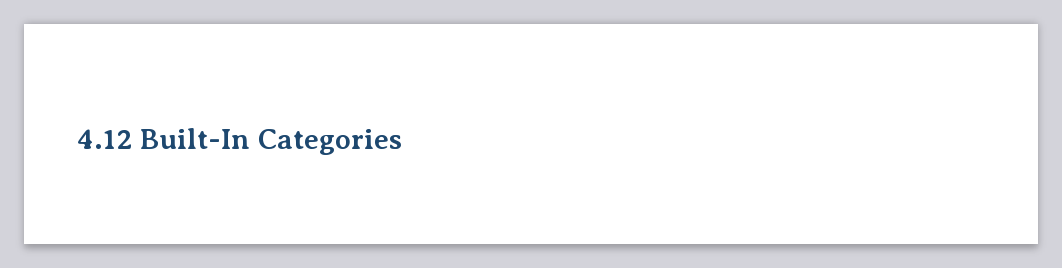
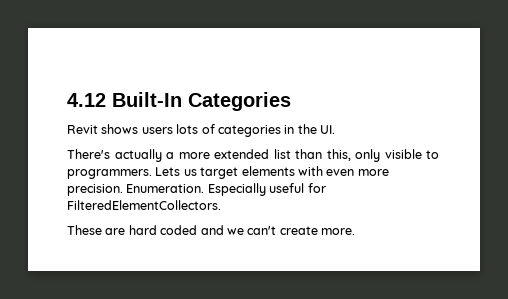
+ Revit shows users lots of categories in the UI.
+ There's actually a more extended list than this, only visible to programmers. Lets us target elements with even more precision. Enumeration. Especially useful for FilteredElementCollectors.
+ These are hard coded and we can't create more.

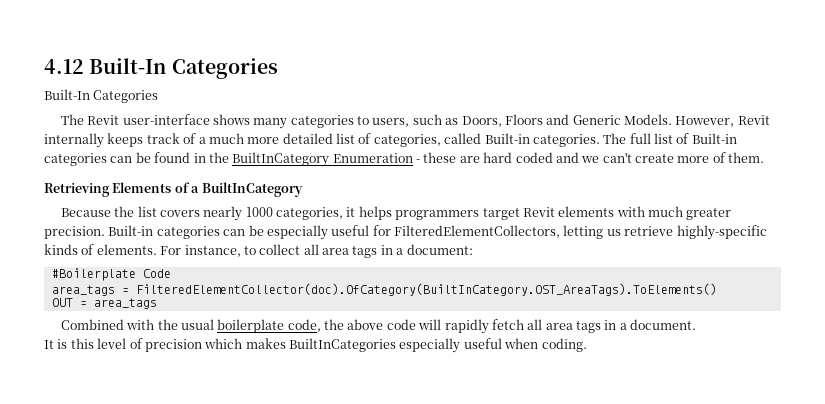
  4.12 Built-In Categories
- Revit shows users lots of categories in the UI.
- There's actually a more extended list than this, only visible to programmers. Lets us target elements with even more precision. Enumeration. Especially useful for FilteredElementCollectors.
- These are hard coded and we can't create more.
+ Built-In Categories
+ The Revit user-interface shows many categories to users, such as Doors, Floors and Generic Models. However, Revit internally keeps track of a much more detailed list of categories, called Built-in categories. The full list of Built-in categories can be found in the BuiltInCategory Enumeration - these are hard coded and we can't create more of them.
+ Retrieving Elements of a BuiltInCategory
+ Because the list covers nearly 1000 categories, it helps programmers target Revit elements with much greater precision. Built-in categories can be especially useful for FilteredElementCollectors, letting us retrieve highly-specific kinds of elements. For instance, to collect all area tags in a document:
+ #Boilerplate Code
+ area_tags = FilteredElementCollector(doc).OfCategory(BuiltInCategory.OST_AreaTags).ToElements()
+ OUT = area_tags
+ Combined with the usual boilerplate code, the above code will rapidly fetch all area tags in a document.
+ It is this level of precision which makes BuiltInCategories especially useful when coding.

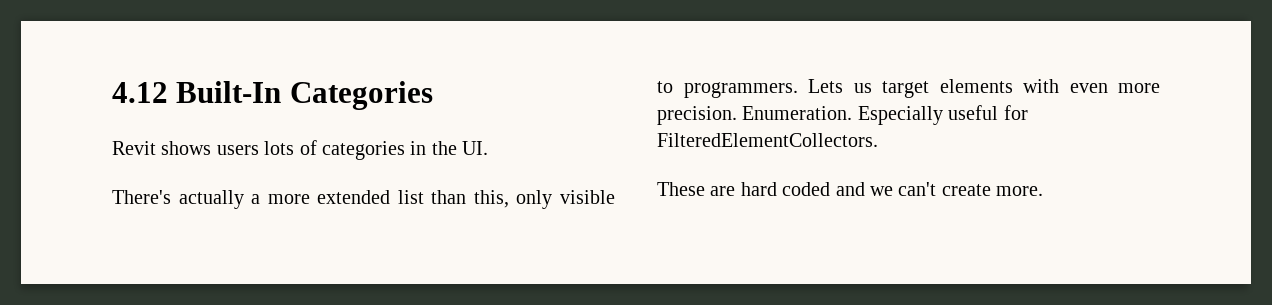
  4.12 Built-In Categories
- Built-In Categories
- The Revit user-interface shows many categories to users, such as Doors, Floors and Generic Models. However, Revit internally keeps track of a much more detailed list of categories, called Built-in categories. The full list of Built-in categories can be found in the BuiltInCategory Enumeration - these are hard coded and we can't create more of them.
- Retrieving Elements of a BuiltInCategory
- Because the list covers nearly 1000 categories, it helps programmers target Revit elements with much greater precision. Built-in categories can be especially useful for FilteredElementCollectors, letting us retrieve highly-specific kinds of elements. For instance, to collect all area tags in a document:
- #Boilerplate Code
- area_tags = FilteredElementCollector(doc).OfCategory(BuiltInCategory.OST_AreaTags).ToElements()
- OUT = area_tags
- Combined with the usual boilerplate code, the above code will rapidly fetch all area tags in a document.
- It is this level of precision which makes BuiltInCategories especially useful when coding.
+ Revit shows users lots of categories in the UI.
+ There's actually a more extended list than this, only visible to programmers. Lets us target elements with even more precision. Enumeration. Especially useful for FilteredElementCollectors.
+ These are hard coded and we can't create more.

